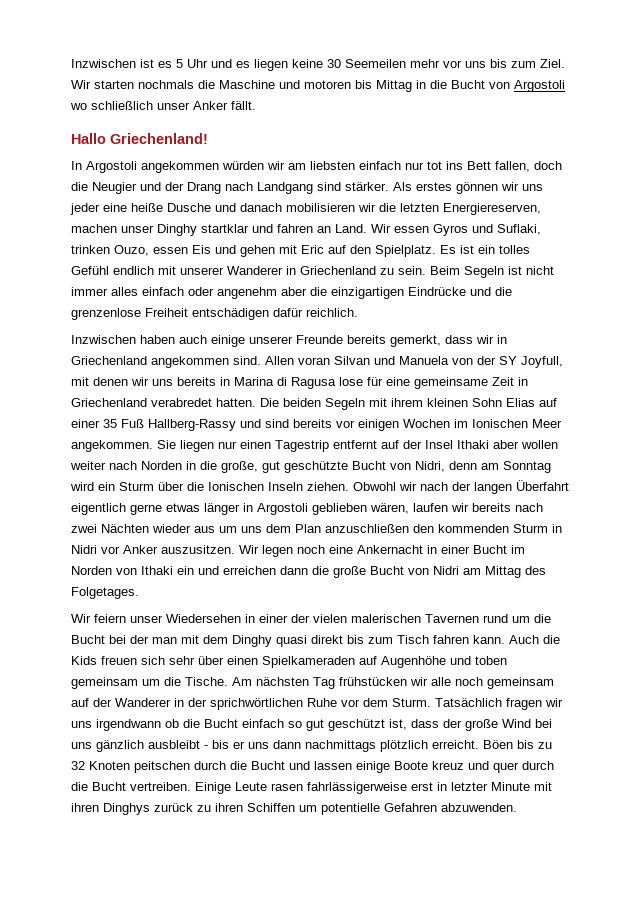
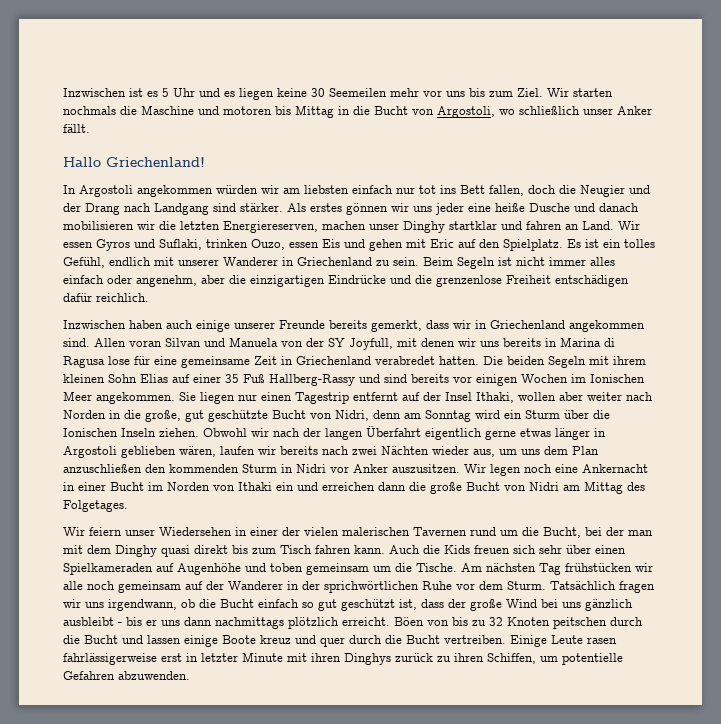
- Wir starten nochmals die Maschine und motoren bis Mittag in die Bucht von Argostoli wo schließlich unser Anker fällt.
+ Wir starten nochmals die Maschine und motoren bis Mittag in die Bucht von Argostoli, wo schließlich unser Anker fällt.
- Es ist ein tolles Gefühl endlich mit unserer Wanderer in Griechenland zu sein.
+ Es ist ein tolles Gefühl, endlich mit unserer Wanderer in Griechenland zu sein.
- Beim Segeln ist nicht immer alles einfach oder angenehm aber die einzigartigen Eindrücke und die grenzenlose Freiheit entschädigen dafür reichlich.
+ Beim Segeln ist nicht immer alles einfach oder angenehm, aber die einzigartigen Eindrücke und die grenzenlose Freiheit entschädigen dafür reichlich.
- Sie liegen nur einen Tagestrip entfernt auf der Insel Ithaki aber wollen weiter nach Norden in die große, gut geschützte Bucht von Nidri, denn am Sonntag wird ein Sturm über die Ionischen Inseln ziehen.
+ Sie liegen nur einen Tagestrip entfernt auf der Insel Ithaki, wollen aber weiter nach Norden in die große, gut geschützte Bucht von Nidri, denn am Sonntag wird ein Sturm über die Ionischen Inseln ziehen.
- Obwohl wir nach der langen Überfahrt eigentlich gerne etwas länger in Argostoli geblieben wären, laufen wir bereits nach zwei Nächten wieder aus um uns dem Plan anzuschließen den kommenden Sturm in Nidri vor Anker auszusitzen.
+ Obwohl wir nach der langen Überfahrt eigentlich gerne etwas länger in Argostoli geblieben wären, laufen wir bereits nach zwei Nächten wieder aus, um uns dem Plan anzuschließen den kommenden Sturm in Nidri vor Anker auszusitzen.
- Wir feiern unser Wiedersehen in einer der vielen malerischen Tavernen rund um die Bucht bei der man mit dem Dinghy quasi direkt bis zum Tisch fahren kann.
+ Wir feiern unser Wiedersehen in einer der vielen malerischen Tavernen rund um die Bucht, bei der man mit dem Dinghy quasi direkt bis zum Tisch fahren kann.
- Tatsächlich fragen wir uns irgendwann ob die Bucht einfach so gut geschützt ist, dass der große Wind bei uns gänzlich ausbleibt - bis er uns dann nachmittags plötzlich erreicht.
+ Tatsächlich fragen wir uns irgendwann, ob die Bucht einfach so gut geschützt ist, dass der große Wind bei uns gänzlich ausbleibt - bis er uns dann nachmittags plötzlich erreicht.
- Böen bis zu 32 Knoten peitschen durch die Bucht und lassen einige Boote kreuz und quer durch die Bucht vertreiben.
+ Böen von bis zu 32 Knoten peitschen durch die Bucht und lassen einige Boote kreuz und quer durch die Bucht vertreiben.
- Einige Leute rasen fahrlässigerweise erst in letzter Minute mit ihren Dinghys zurück zu ihren Schiffen um potentielle Gefahren abzuwenden.
+ Einige Leute rasen fahrlässigerweise erst in letzter Minute mit ihren Dinghys zurück zu ihren Schiffen, um potentielle Gefahren abzuwenden.

